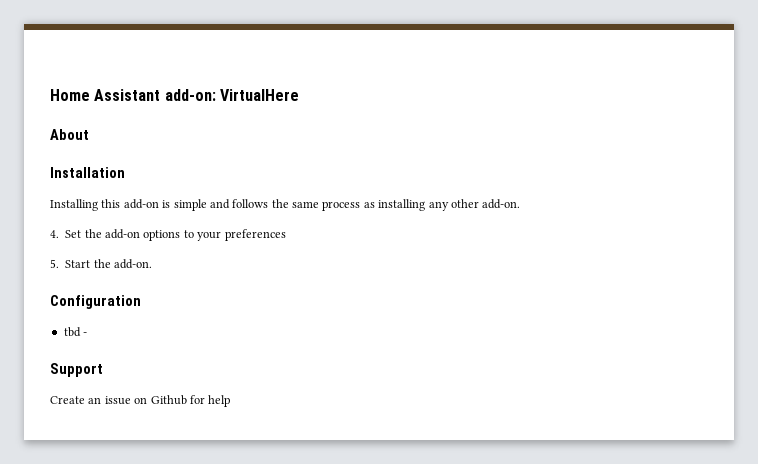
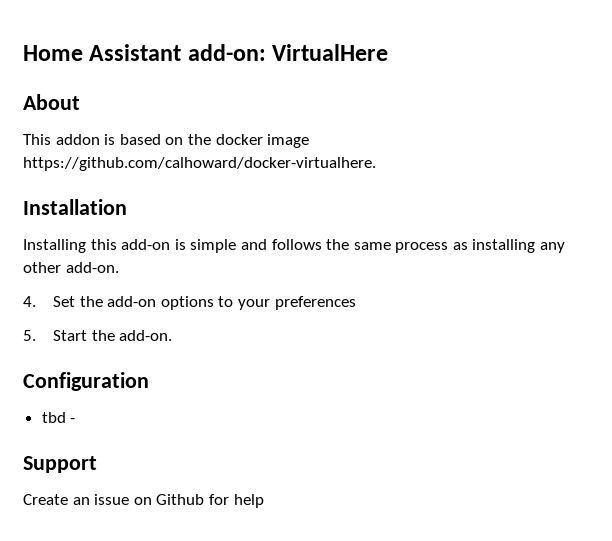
+ This addon is based on the docker image https://github.com/calhoward/docker-virtualhere.

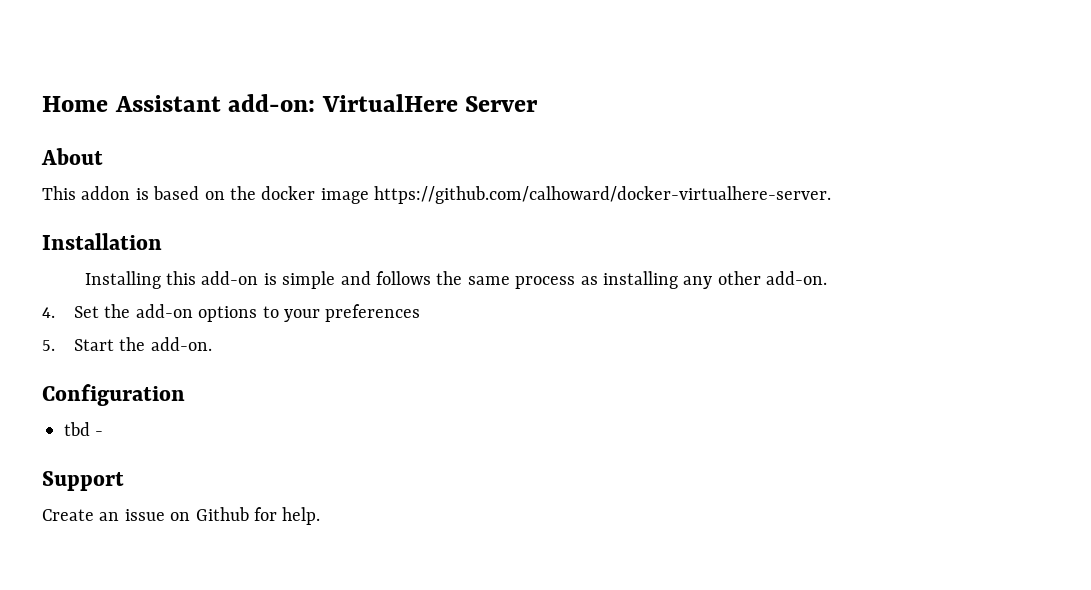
- Home Assistant add-on: VirtualHere
+ Home Assistant add-on: VirtualHere Server
- This addon is based on the docker image https://github.com/calhoward/docker-virtualhere.
+ This addon is based on the docker image https://github.com/calhoward/docker-virtualhere-server.
- Create an issue on Github for help
+ Create an issue on Github for help.

